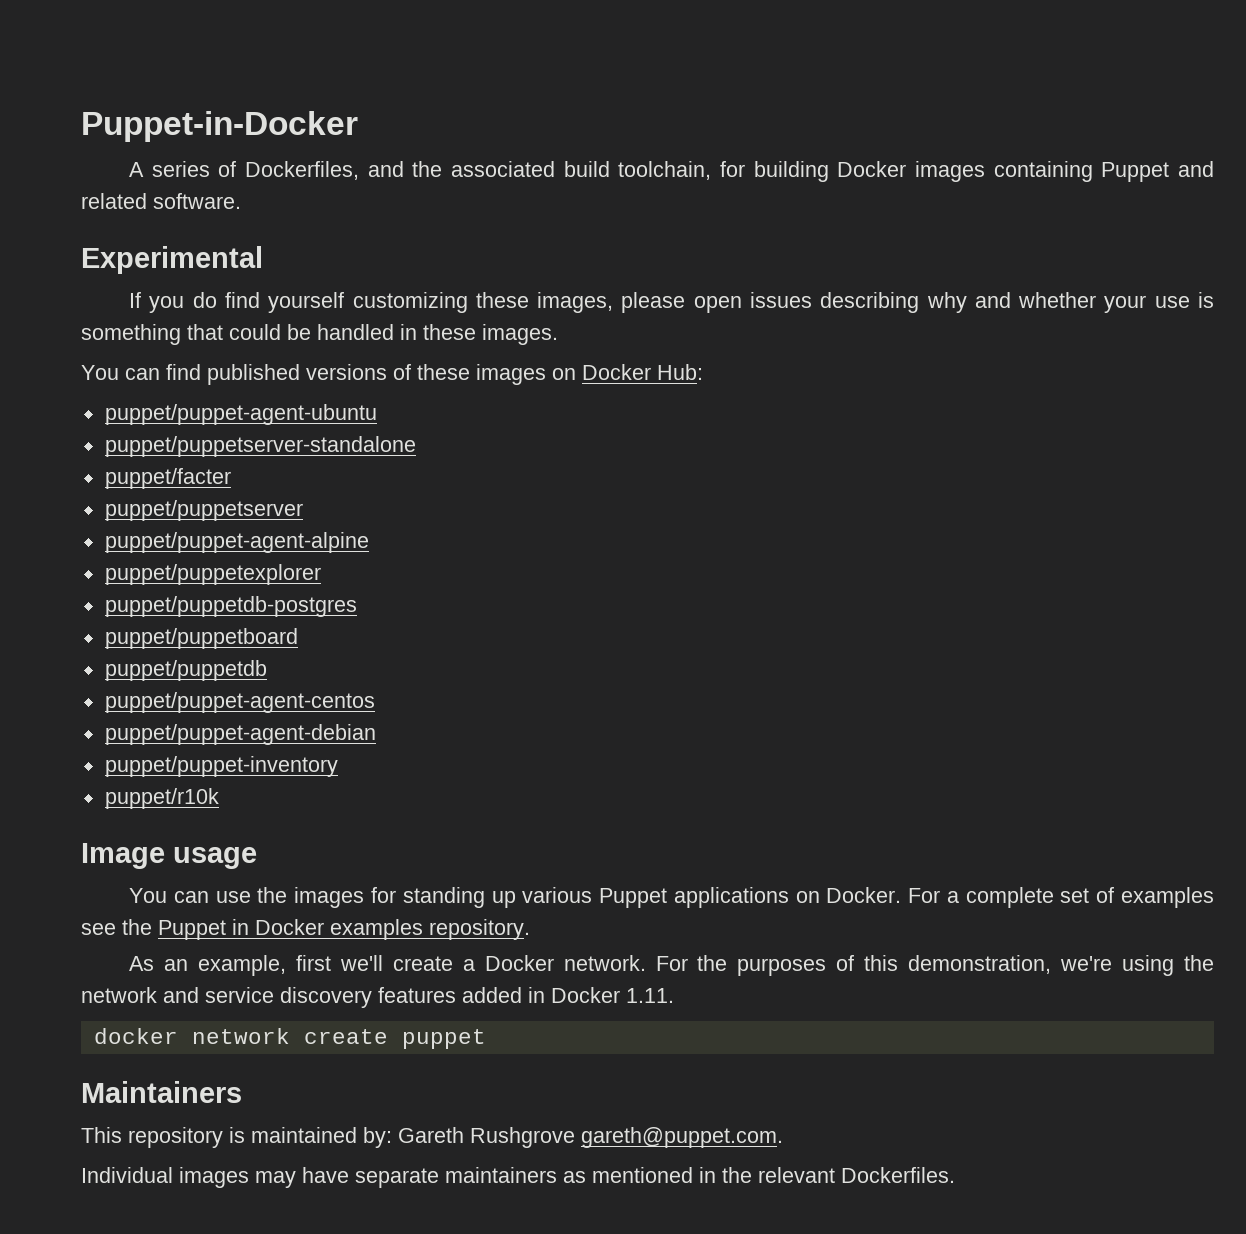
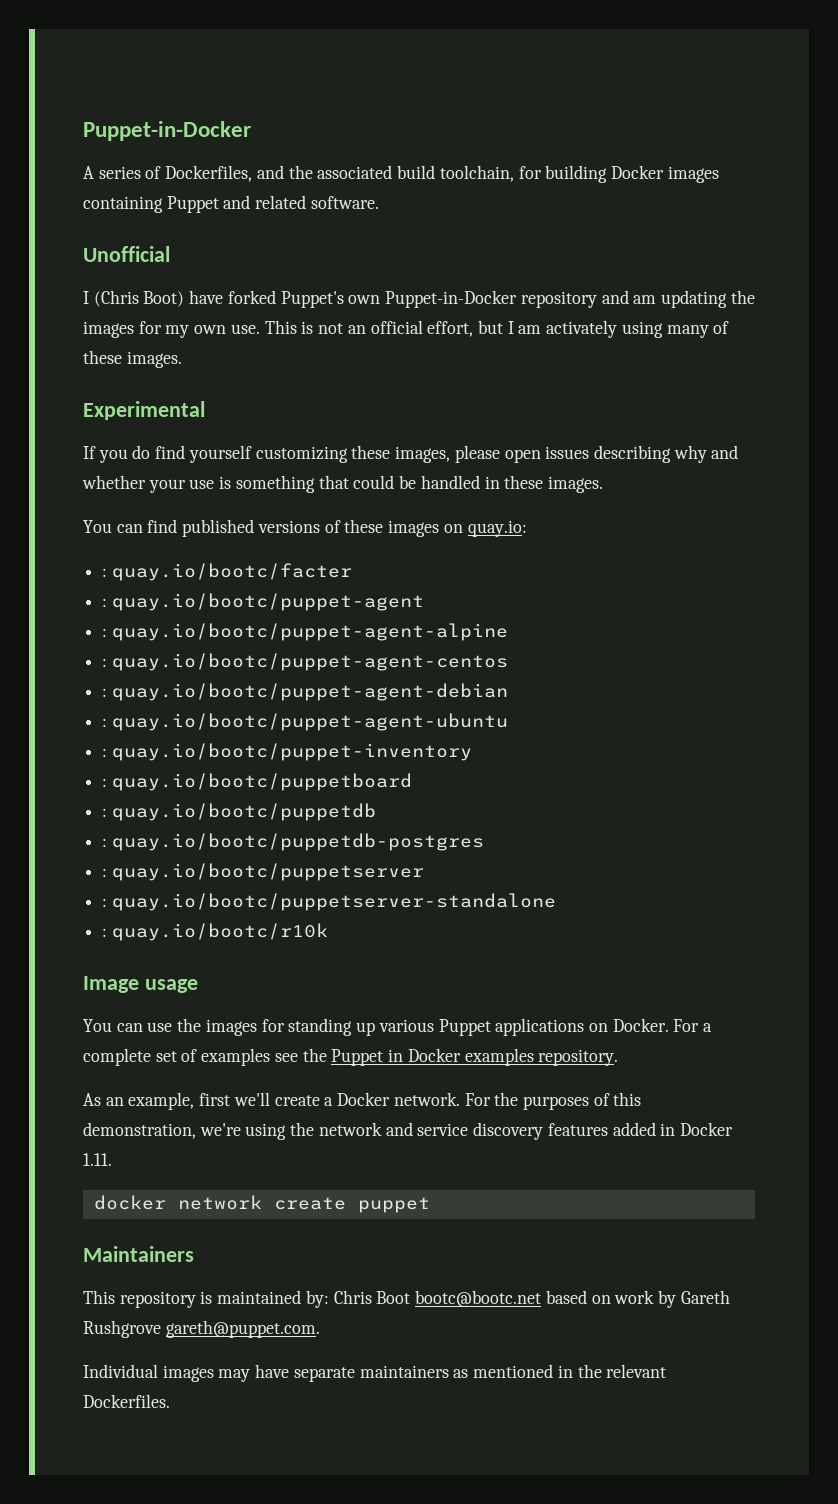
+ Unofficial
+ I (Chris Boot) have forked Puppet's own Puppet-in-Docker repository and am updating the images for my own use. This is not an official effort, but I am activately using many of these images.
- You can find published versions of these images on Docker Hub:
- puppet/puppet-agent-ubuntu
- puppet/puppetserver-standalone
- puppet/facter
- puppet/puppetserver
- puppet/puppet-agent-alpine
- puppet/puppetexplorer
- puppet/puppetdb-postgres
- puppet/puppetboard
- puppet/puppetdb
- puppet/puppet-agent-centos
- puppet/puppet-agent-debian
- puppet/puppet-inventory
- puppet/r10k
+ You can find published versions of these images on quay.io:
+ : quay.io/bootc/facter
+ : quay.io/bootc/puppet-agent
+ : quay.io/bootc/puppet-agent-alpine
+ : quay.io/bootc/puppet-agent-centos
+ : quay.io/bootc/puppet-agent-debian
+ : quay.io/bootc/puppet-agent-ubuntu
+ : quay.io/bootc/puppet-inventory
+ : quay.io/bootc/puppetboard
+ : quay.io/bootc/puppetdb
+ : quay.io/bootc/puppetdb-postgres
+ : quay.io/bootc/puppetserver
+ : quay.io/bootc/puppetserver-standalone
+ : quay.io/bootc/r10k
- This repository is maintained by: Gareth Rushgrove gareth@puppet.com.
+ This repository is maintained by: Chris Boot bootc@bootc.net based on work by Gareth Rushgrove gareth@puppet.com.

